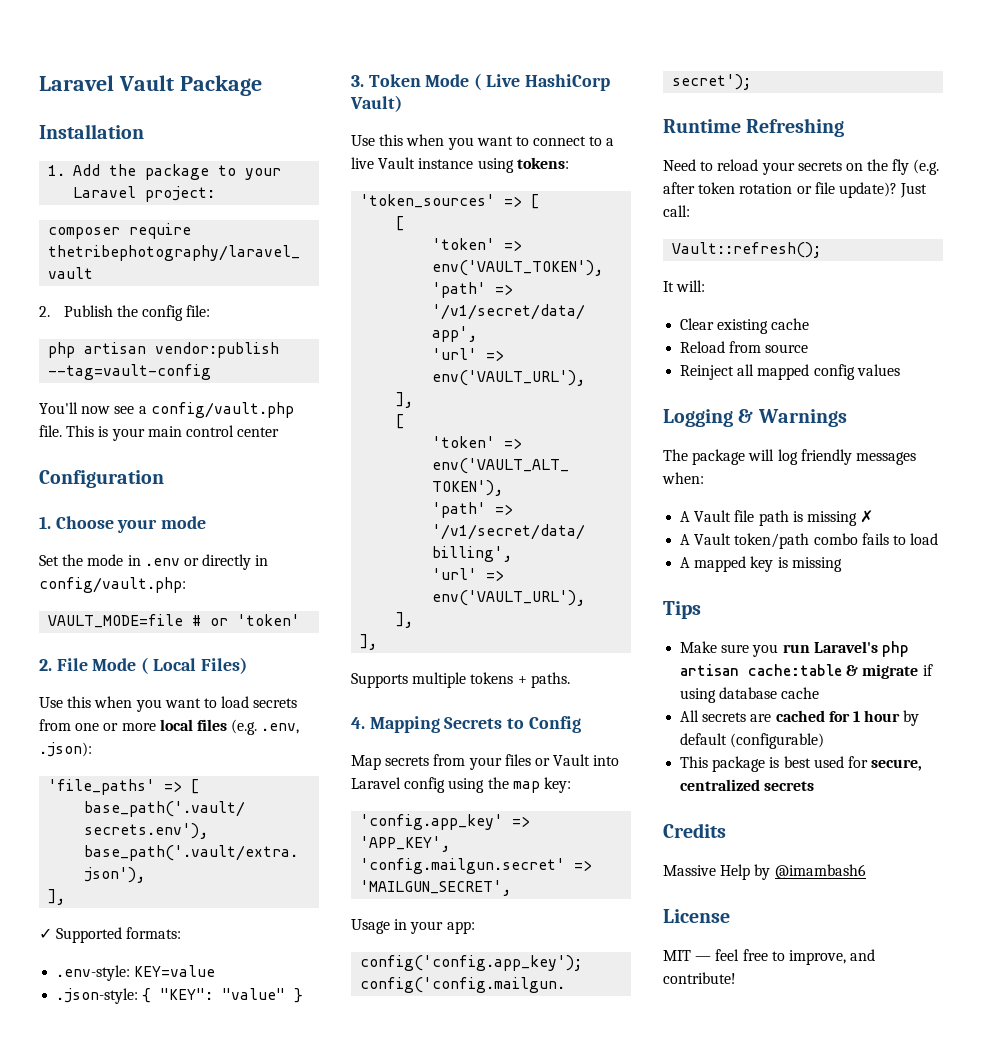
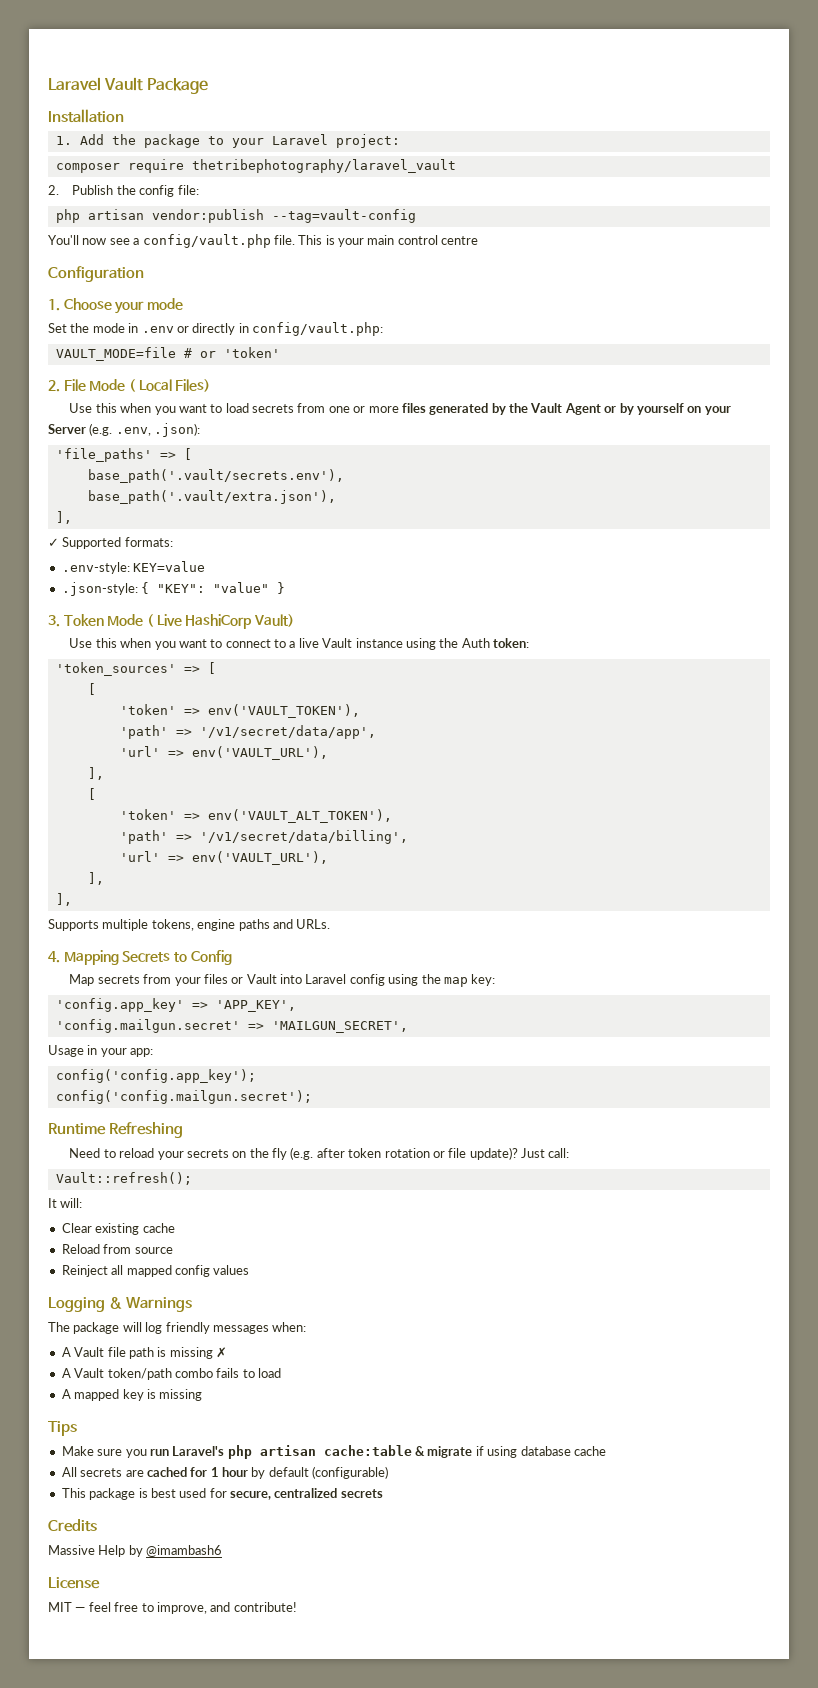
- This is your main control center
+ This is your main control centre
- Use this when you want to load secrets from one or more local files (e.g. .env, .json):
+ Use this when you want to load secrets from one or more files generated by the Vault Agent or by yourself on your Server (e.g. .env, .json):
- Use this when you want to connect to a live Vault instance using tokens:
+ Use this when you want to connect to a live Vault instance using the Auth token:
- Supports multiple tokens + paths.
+ Supports multiple tokens, engine paths and URLs.

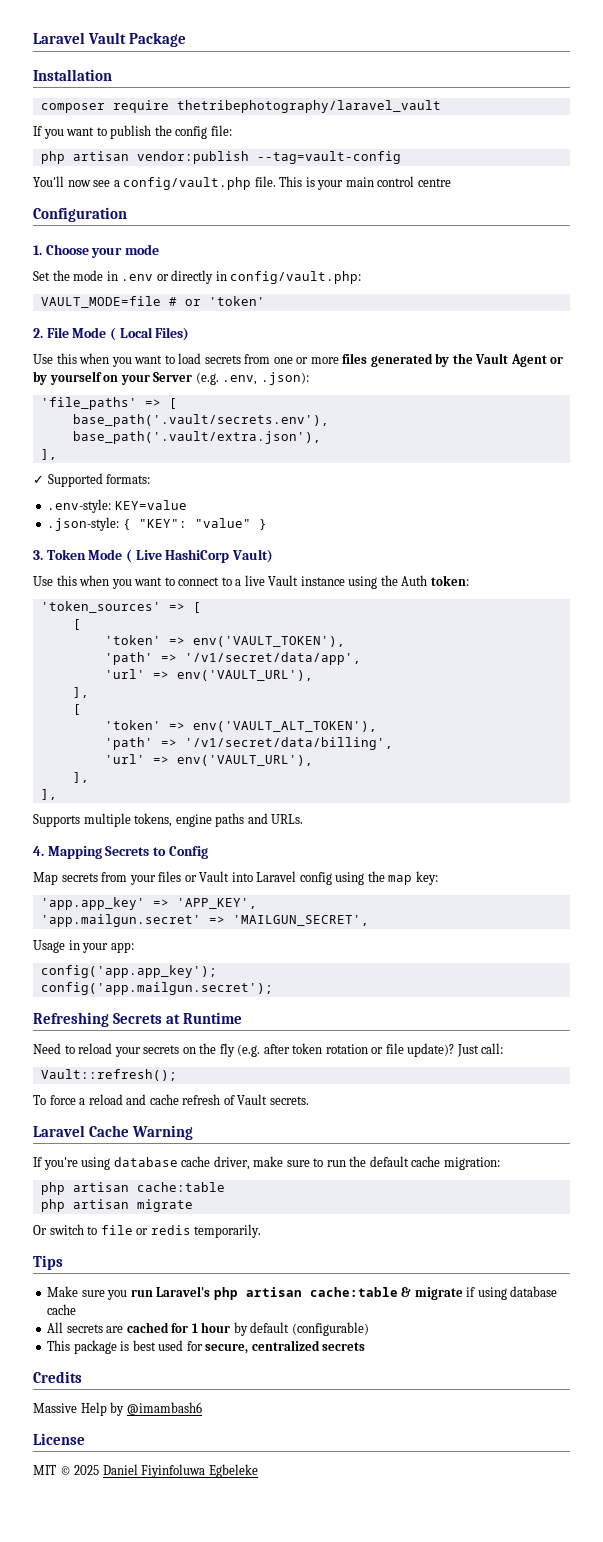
- 1. Add the package to your Laravel project:
  composer require thetribephotography/laravel_vault
- 2. Publish the config file:
+ If you want to publish the config file:
- 'config.app_key' => 'APP_KEY',
+ 'app.app_key' => 'APP_KEY',
- 'config.mailgun.secret' => 'MAILGUN_SECRET',
+ 'app.mailgun.secret' => 'MAILGUN_SECRET',
- config('config.app_key');
- config('config.mailgun.secret');
- Runtime Refreshing
+ config('app.app_key');
+ config('app.mailgun.secret');
+ Refreshing Secrets at Runtime
- It will:
- Clear existing cache
- Reload from source
- Reinject all mapped config values
- Logging & Warnings
- The package will log friendly messages when:
- A Vault file path is missing ✗
- A Vault token/path combo fails to load
- A mapped key is missing
+ To force a reload and cache refresh of Vault secrets.
+ Laravel Cache Warning
+ If you're using database cache driver, make sure to run the default cache migration:
+ php artisan cache:table
+ php artisan migrate
+ Or switch to file or redis temporarily.
- MIT — feel free to improve, and contribute!
+ MIT © 2025 Daniel Fiyinfoluwa Egbeleke

